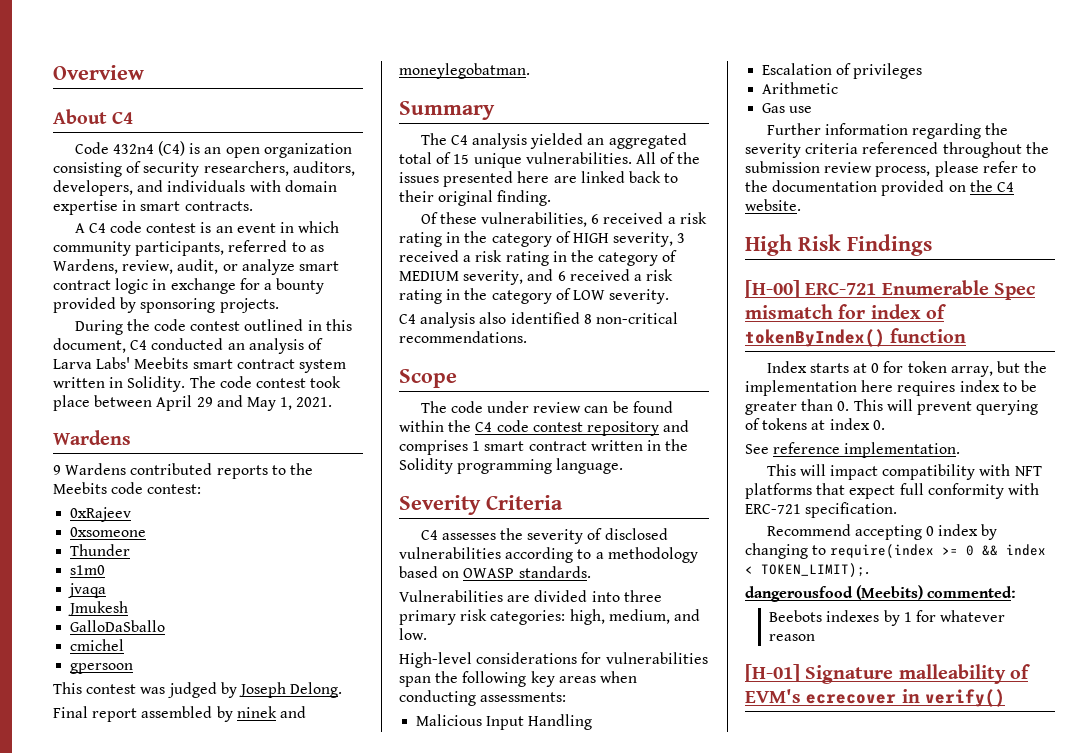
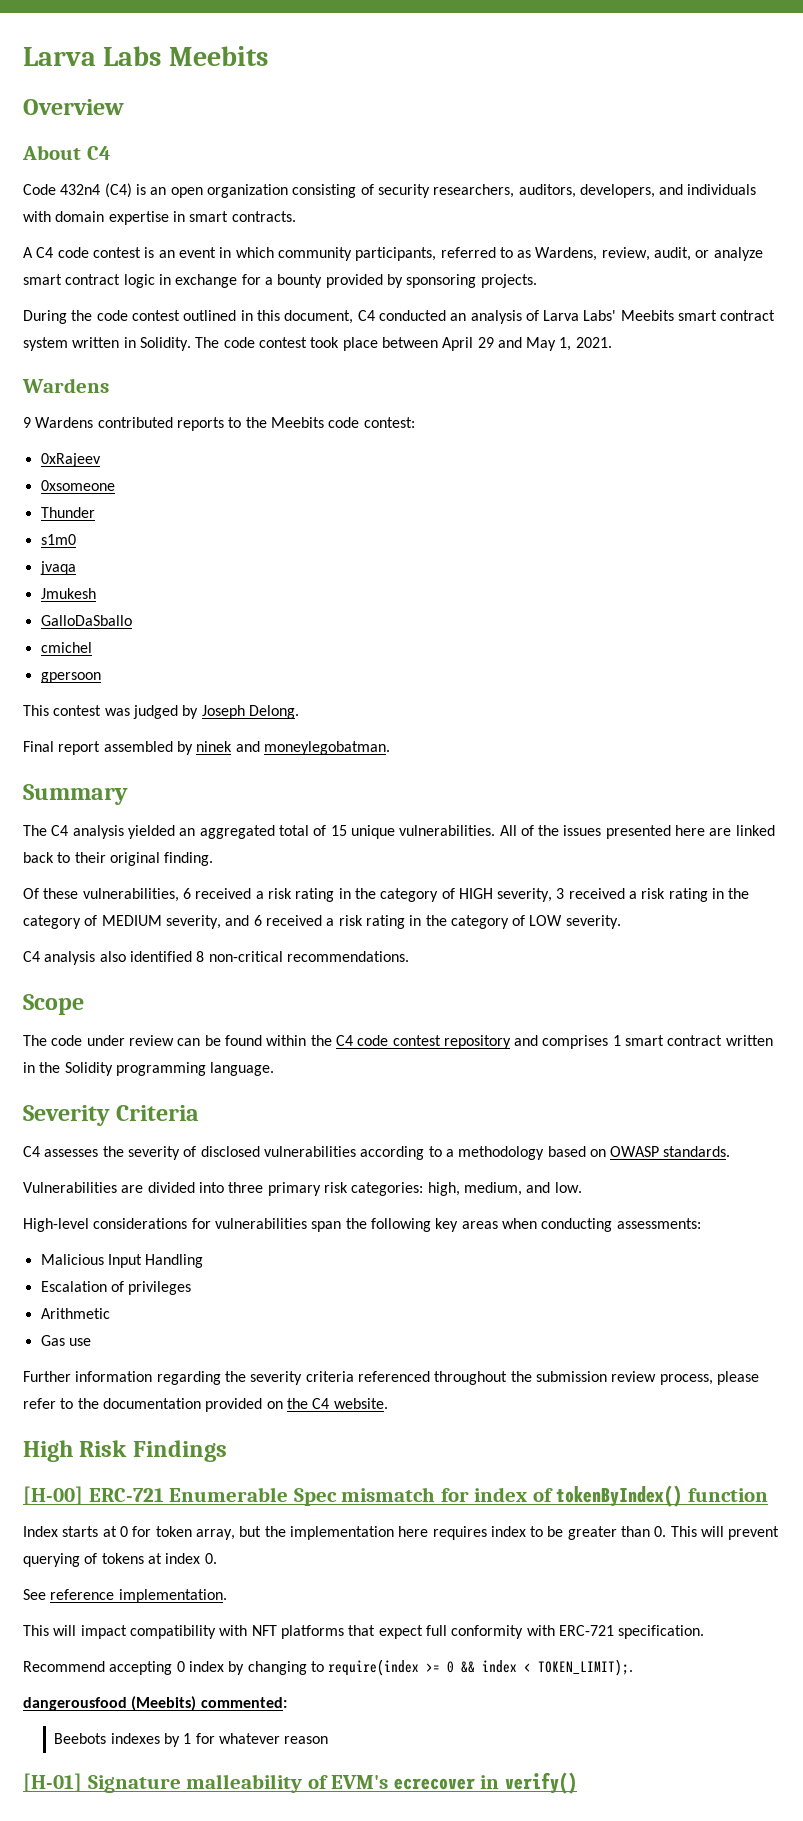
+ Larva Labs Meebits

